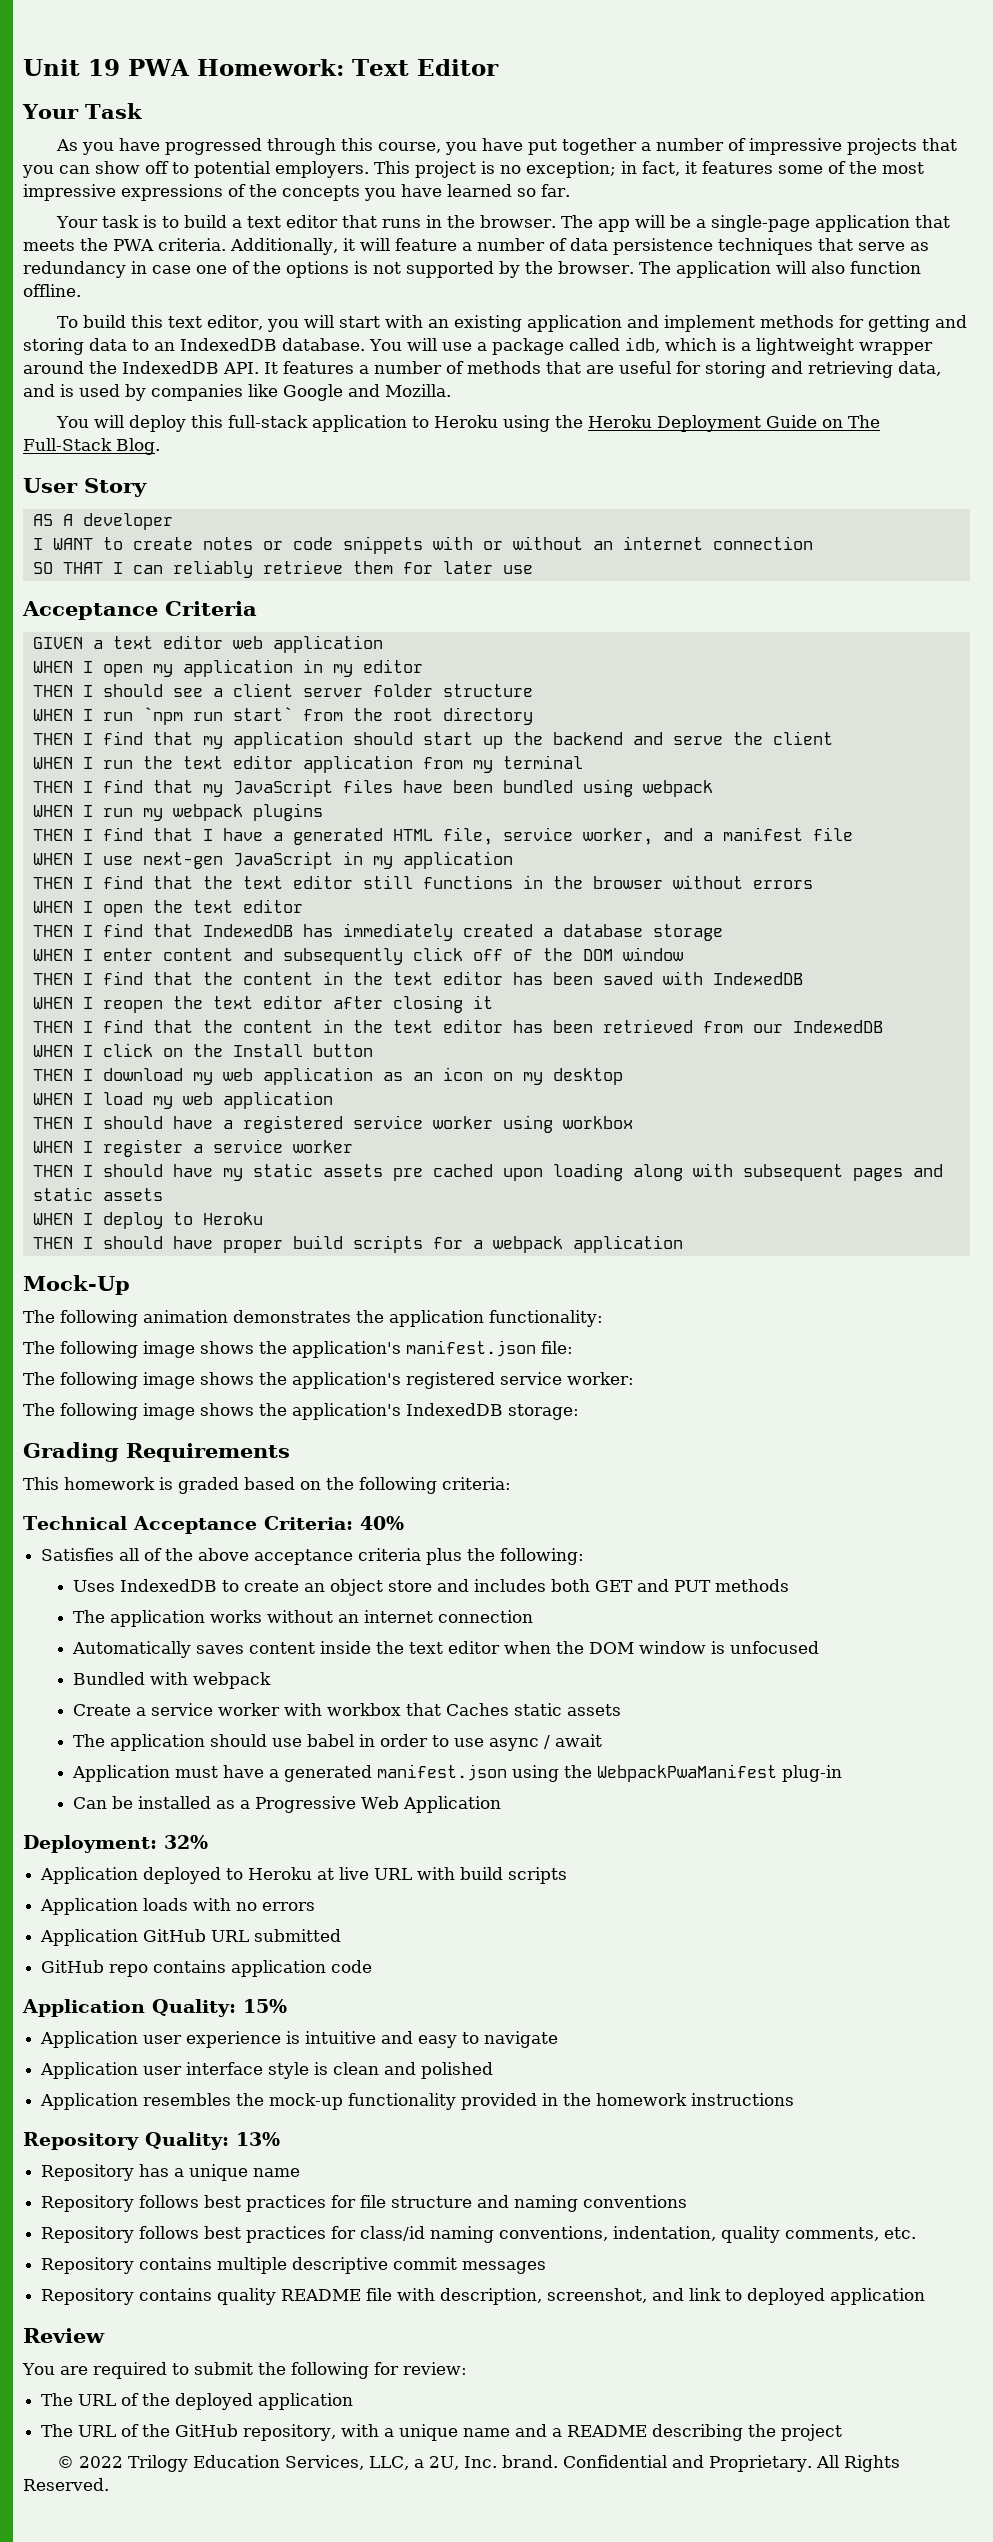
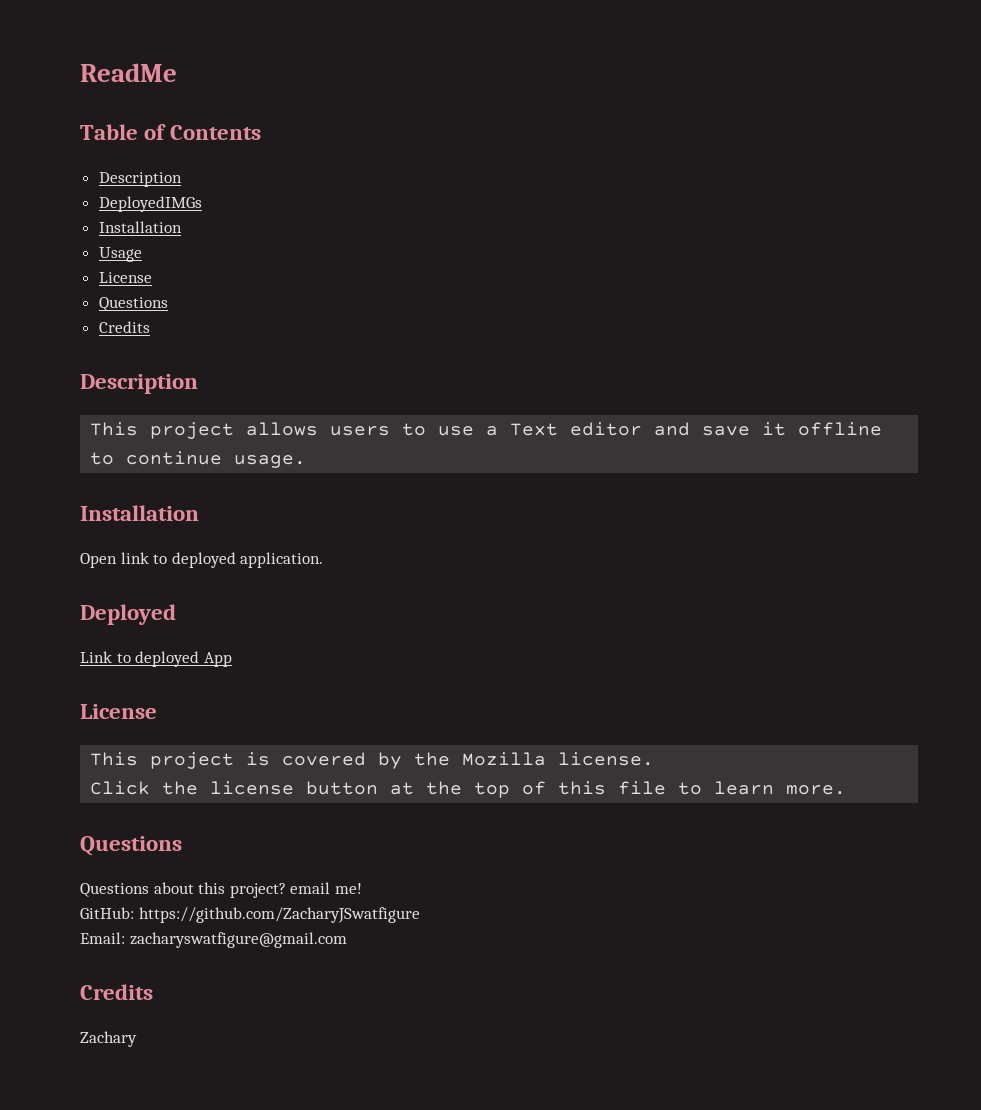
- Unit 19 PWA Homework: Text Editor
- Your Task
- As you have progressed through this course, you have put together a number of impressive projects that you can show off to potential employers. This project is no exception; in fact, it features some of the most impressive expressions of the concepts you have learned so far.
- Your task is to build a text editor that runs in the browser. The app will be a single-page application that meets the PWA criteria. Additionally, it will feature a number of data persistence techniques that serve as redundancy in case one of the options is not supported by the browser. The application will also function offline.
- To build this text editor, you will start with an existing application and implement methods for getting and storing data to an IndexedDB database. You will use a package called idb, which is a lightweight wrapper around the IndexedDB API. It features a number of methods that are useful for storing and retrieving data, and is used by companies like Google and Mozilla.
- You will deploy this full-stack application to Heroku using the Heroku Deployment Guide on The Full-Stack Blog.
- User Story
- AS A developer
- I WANT to create notes or code snippets with or without an internet connection
- SO THAT I can reliably retrieve them for later use
- Acceptance Criteria
- GIVEN a text editor web application
- WHEN I open my application in my editor
- THEN I should see a client server folder structure
- WHEN I run `npm run start` from the root directory
- THEN I find that my application should start up the backend and serve the client
- WHEN I run the text editor application from my terminal
- THEN I find that my JavaScript files have been bundled using webpack
- WHEN I run my webpack plugins
- THEN I find that I have a generated HTML file, service worker, and a manifest file
- WHEN I use next-gen JavaScript in my application
- THEN I find that the text editor still functions in the browser without errors
- WHEN I open the text editor
- THEN I find that IndexedDB has immediately created a database storage
- WHEN I enter content and subsequently click off of the DOM window
- THEN I find that the content in the text editor has been saved with IndexedDB
- WHEN I reopen the text editor after closing it
- THEN I find that the content in the text editor has been retrieved from our IndexedDB
- WHEN I click on the Install button
- THEN I download my web application as an icon on my desktop
- WHEN I load my web application
- THEN I should have a registered service worker using workbox
- WHEN I register a service worker
- THEN I should have my static assets pre cached upon loading along with subsequent pages and static assets
- WHEN I deploy to Heroku
- THEN I should have proper build scripts for a webpack application
- Mock-Up
- The following animation demonstrates the application functionality:
- The following image shows the application's manifest.json file:
- The following image shows the application's registered service worker:
- The following image shows the application's IndexedDB storage:
- Grading Requirements
- This homework is graded based on the following criteria:
- Technical Acceptance Criteria: 40%
- Satisfies all of the above acceptance criteria plus the following:
- Uses IndexedDB to create an object store and includes both GET and PUT methods
- The application works without an internet connection
- Automatically saves content inside the text editor when the DOM window is unfocused
- Bundled with webpack
- Create a service worker with workbox that Caches static assets
- The application should use babel in order to use async / await
- Application must have a generated manifest.json using the WebpackPwaManifest plug-in
- Can be installed as a Progressive Web Application
- Deployment: 32%
- Application deployed to Heroku at live URL with build scripts
- Application loads with no errors
- Application GitHub URL submitted
- GitHub repo contains application code
- Application Quality: 15%
- Application user experience is intuitive and easy to navigate
- Application user interface style is clean and polished
- Application resembles the mock-up functionality provided in the homework instructions
- Repository Quality: 13%
- Repository has a unique name
- Repository follows best practices for file structure and naming conventions
- Repository follows best practices for class/id naming conventions, indentation, quality comments, etc.
- Repository contains multiple descriptive commit messages
- Repository contains quality README file with description, screenshot, and link to deployed application
- Review
- You are required to submit the following for review:
- The URL of the deployed application
- The URL of the GitHub repository, with a unique name and a README describing the project
- © 2022 Trilogy Education Services, LLC, a 2U, Inc. brand. Confidential and Proprietary. All Rights Reserved.
+ ReadMe
+ Table of Contents
+ Description
+ DeployedIMGs
+ Installation
+ Usage
+ License
+ Questions
+ Credits
+ Description
+ This project allows users to use a Text editor and save it offline to continue usage.
+ Installation
+ Open link to deployed application.
+ Deployed
+ Link to deployed App
+ License
+ This project is covered by the Mozilla license.
+ Click the license button at the top of this file to learn more.
+ Questions
+ Questions about this project? email me!
+ GitHub: https://github.com/ZacharyJSwatfigure
+ Email: zacharyswatfigure@gmail.com
+ Credits
+ Zachary

